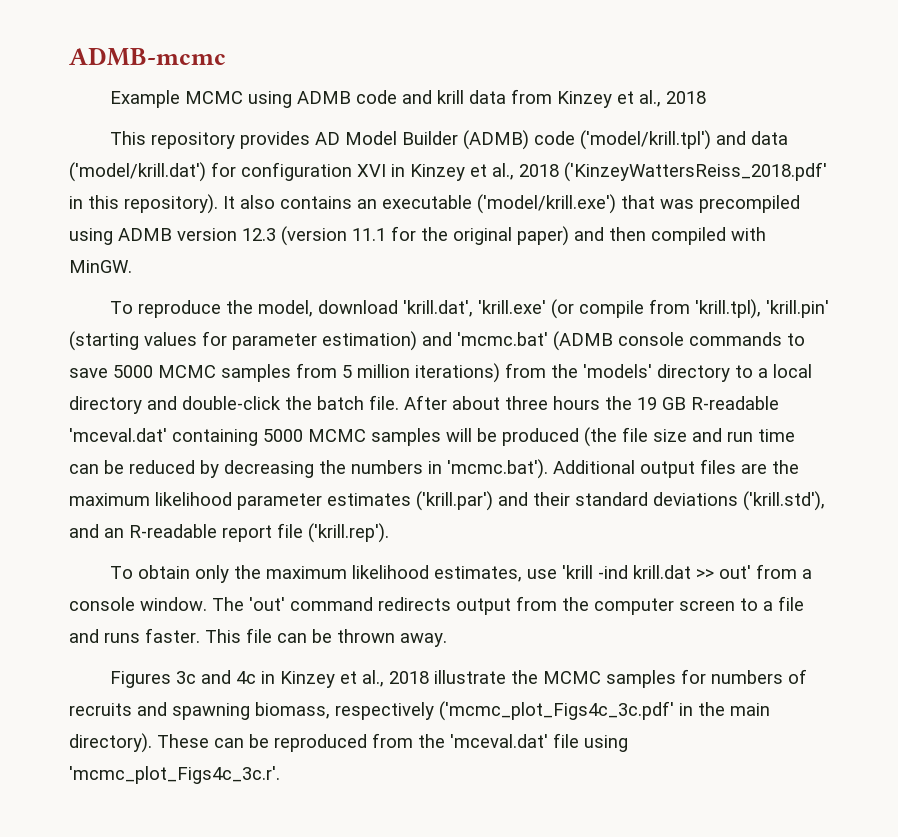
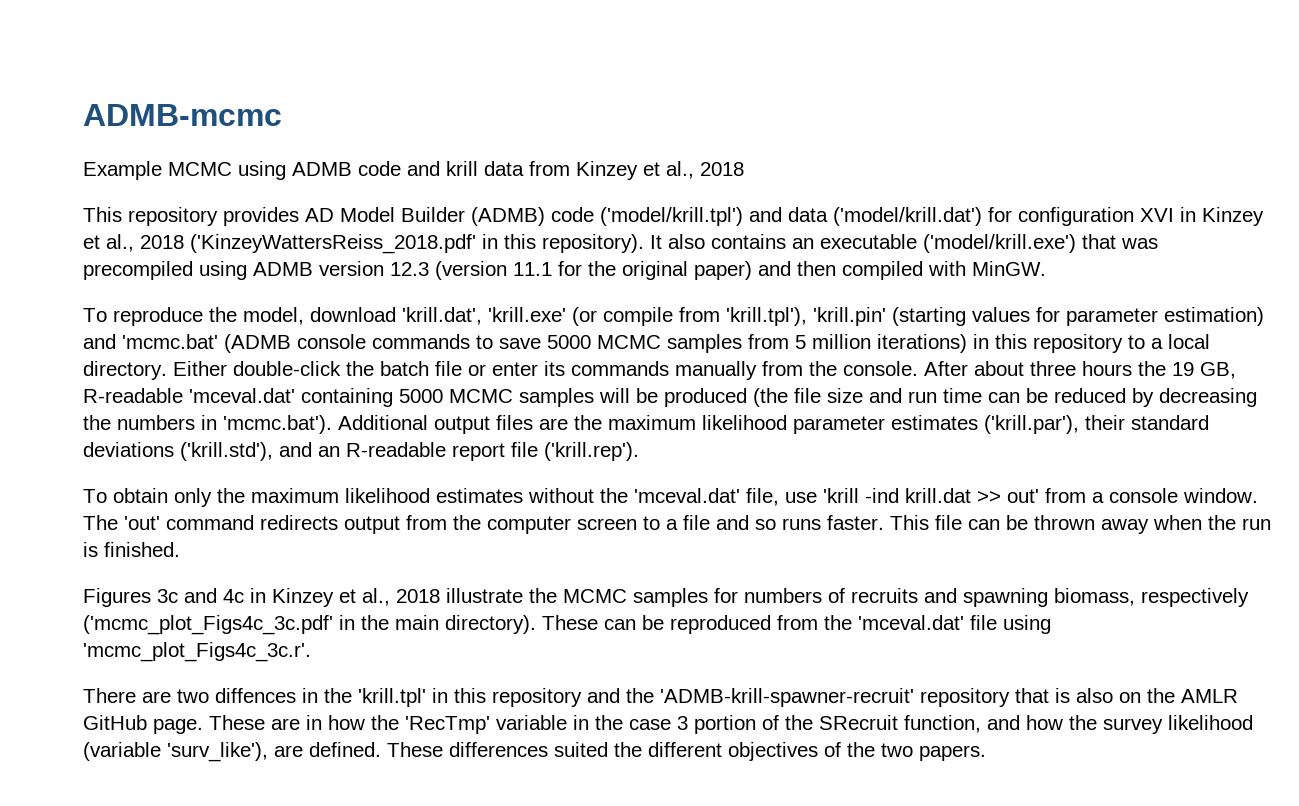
- To reproduce the model, download 'krill.dat', 'krill.exe' (or compile from 'krill.tpl), 'krill.pin' (starting values for parameter estimation) and 'mcmc.bat' (ADMB console commands to save 5000 MCMC samples from 5 million iterations) from the 'models' directory to a local directory and double-click the batch file.
+ To reproduce the model, download 'krill.dat', 'krill.exe' (or compile from 'krill.tpl'), 'krill.pin' (starting values for parameter estimation) and 'mcmc.bat' (ADMB console commands to save 5000 MCMC samples from 5 million iterations) in this repository to a local directory. Either double-click the batch file or enter its commands manually from the console.
- After about three hours the 19 GB R-readable 'mceval.dat' containing 5000 MCMC samples will be produced (the file size and run time can be reduced by decreasing the numbers in 'mcmc.bat'). Additional output files are the maximum likelihood parameter estimates ('krill.par') and their standard deviations ('krill.std'), and an R-readable report file ('krill.rep').
+ After about three hours the 19 GB, R-readable 'mceval.dat' containing 5000 MCMC samples will be produced (the file size and run time can be reduced by decreasing the numbers in 'mcmc.bat'). Additional output files are the maximum likelihood parameter estimates ('krill.par'), their standard deviations ('krill.std'), and an R-readable report file ('krill.rep').
- To obtain only the maximum likelihood estimates, use 'krill -ind krill.dat >> out' from a console window.
+ To obtain only the maximum likelihood estimates without the 'mceval.dat' file, use 'krill -ind krill.dat >> out' from a console window.
- The 'out' command redirects output from the computer screen to a file and runs faster.
+ The 'out' command redirects output from the computer screen to a file and so runs faster.
- This file can be thrown away.
+ This file can be thrown away when the run is finished.
+ There are two diffences in the 'krill.tpl' in this repository and the 'ADMB-krill-spawner-recruit' repository that is also on the AMLR GitHub page. These are in how the 'RecTmp' variable in the case 3 portion of the SRecruit function, and how the survey likelihood (variable 'surv_like'), are defined. These differences suited the different objectives of the two papers.

